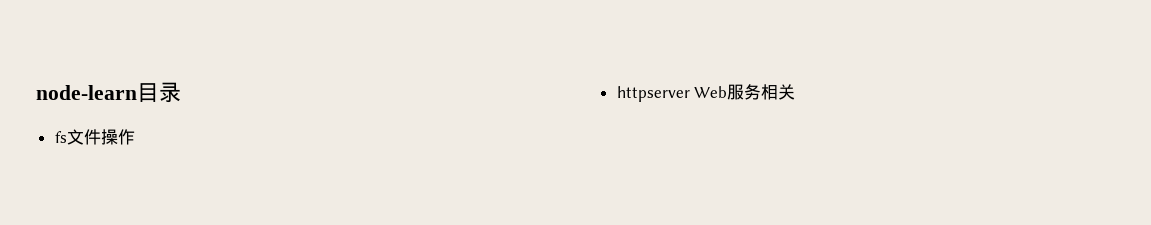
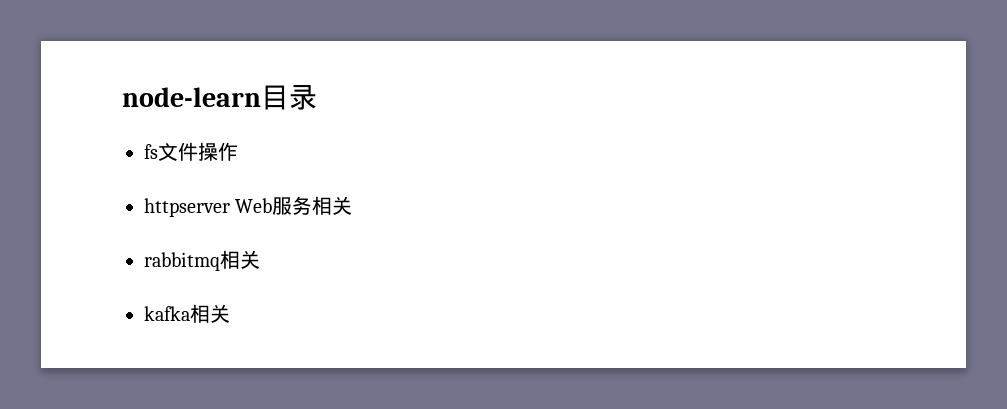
+ rabbitmq相关
+ kafka相关

